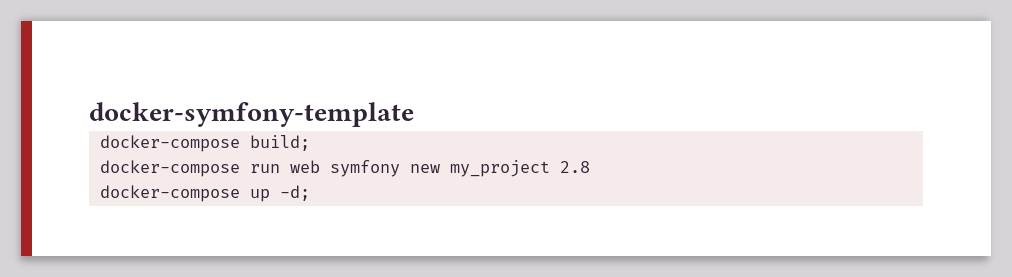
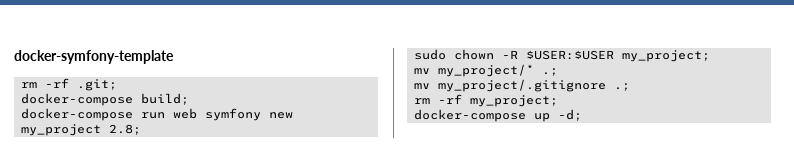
+ rm -rf .git;
- docker-compose run web symfony new my_project 2.8
+ docker-compose run web symfony new my_project 2.8;
+ sudo chown -R $USER:$USER my_project;
+ mv my_project/* .;
+ mv my_project/.gitignore .;
+ rm -rf my_project;

